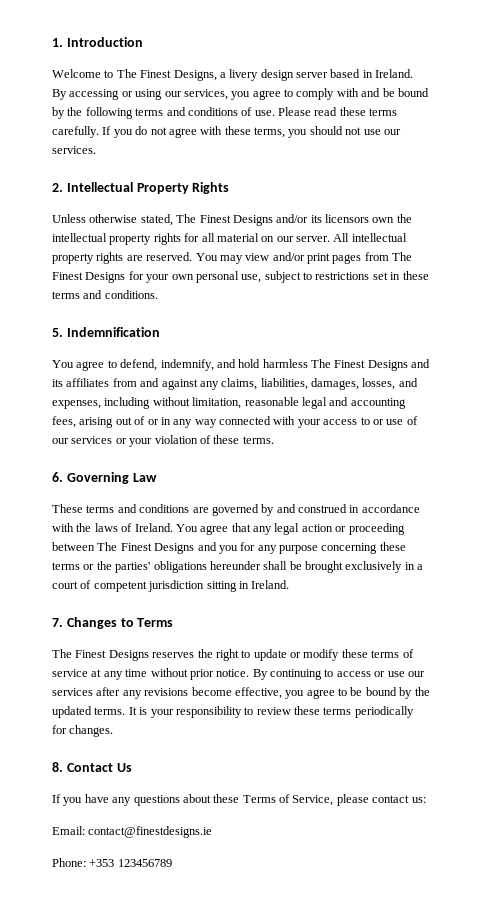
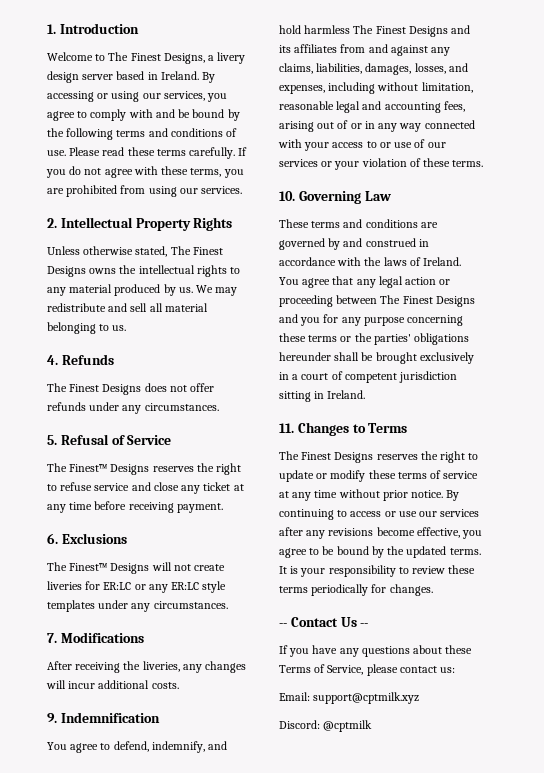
- If you do not agree with these terms, you should not use our services.
+ If you do not agree with these terms, you are prohibited from using our services.
- Unless otherwise stated, The Finest Designs and/or its licensors own the intellectual property rights for all material on our server. All intellectual property rights are reserved. You may view and/or print pages from The Finest Designs for your own personal use, subject to restrictions set in these terms and conditions.
- 5. Indemnification
+ Unless otherwise stated, The Finest Designs owns the intellectual rights to any material produced by us. We may redistribute and sell all material belonging to us.
+ 4. Refunds
+ The Finest Designs does not offer refunds under any circumstances.
+ 5. Refusal of Service
+ The Finest™ Designs reserves the right to refuse service and close any ticket at any time before receiving payment.
+ 6. Exclusions
+ The Finest™ Designs will not create liveries for ER:LC or any ER:LC style templates under any circumstances.
+ 7. Modifications
+ After receiving the liveries, any changes will incur additional costs.
+ 9. Indemnification
- 6. Governing Law
+ 10. Governing Law
- 7. Changes to Terms
+ 11. Changes to Terms
- 8. Contact Us
+ -- Contact Us --
- Email: contact@finestdesigns.ie
- Phone: +353 123456789
+ Email: support@cptmilk.xyz
+ Discord: @cptmilk

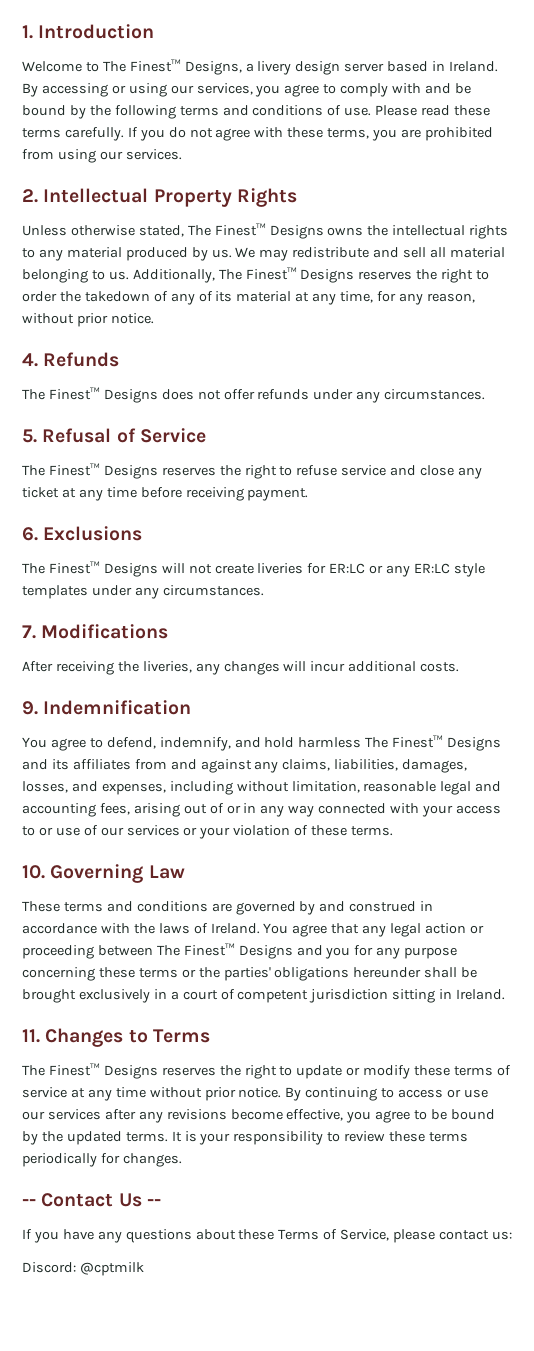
- Welcome to The Finest Designs, a livery design server based in Ireland.
+ Welcome to The Finest™ Designs, a livery design server based in Ireland.
- Unless otherwise stated, The Finest Designs owns the intellectual rights to any material produced by us.
+ Unless otherwise stated, The Finest™ Designs owns the intellectual rights to any material produced by us.
+ Additionally, The Finest™ Designs reserves the right to order the takedown of any of its material at any time, for any reason, without prior notice.
- The Finest Designs does not offer refunds under any circumstances.
+ The Finest™ Designs does not offer refunds under any circumstances.
- You agree to defend, indemnify, and hold harmless The Finest Designs and its affiliates from and against any claims, liabilities, damages, losses, and expenses, including without limitation, reasonable legal and accounting fees, arising out of or in any way connected with your access to or use of our services or your violation of these terms.
+ You agree to defend, indemnify, and hold harmless The Finest™ Designs and its affiliates from and against any claims, liabilities, damages, losses, and expenses, including without limitation, reasonable legal and accounting fees, arising out of or in any way connected with your access to or use of our services or your violation of these terms.
- You agree that any legal action or proceeding between The Finest Designs and you for any purpose concerning these terms or the parties' obligations hereunder shall be brought exclusively in a court of competent jurisdiction sitting in Ireland.
+ You agree that any legal action or proceeding between The Finest™ Designs and you for any purpose concerning these terms or the parties' obligations hereunder shall be brought exclusively in a court of competent jurisdiction sitting in Ireland.
- The Finest Designs reserves the right to update or modify these terms of service at any time without prior notice.
+ The Finest™ Designs reserves the right to update or modify these terms of service at any time without prior notice.
- Email: support@cptmilk.xyz

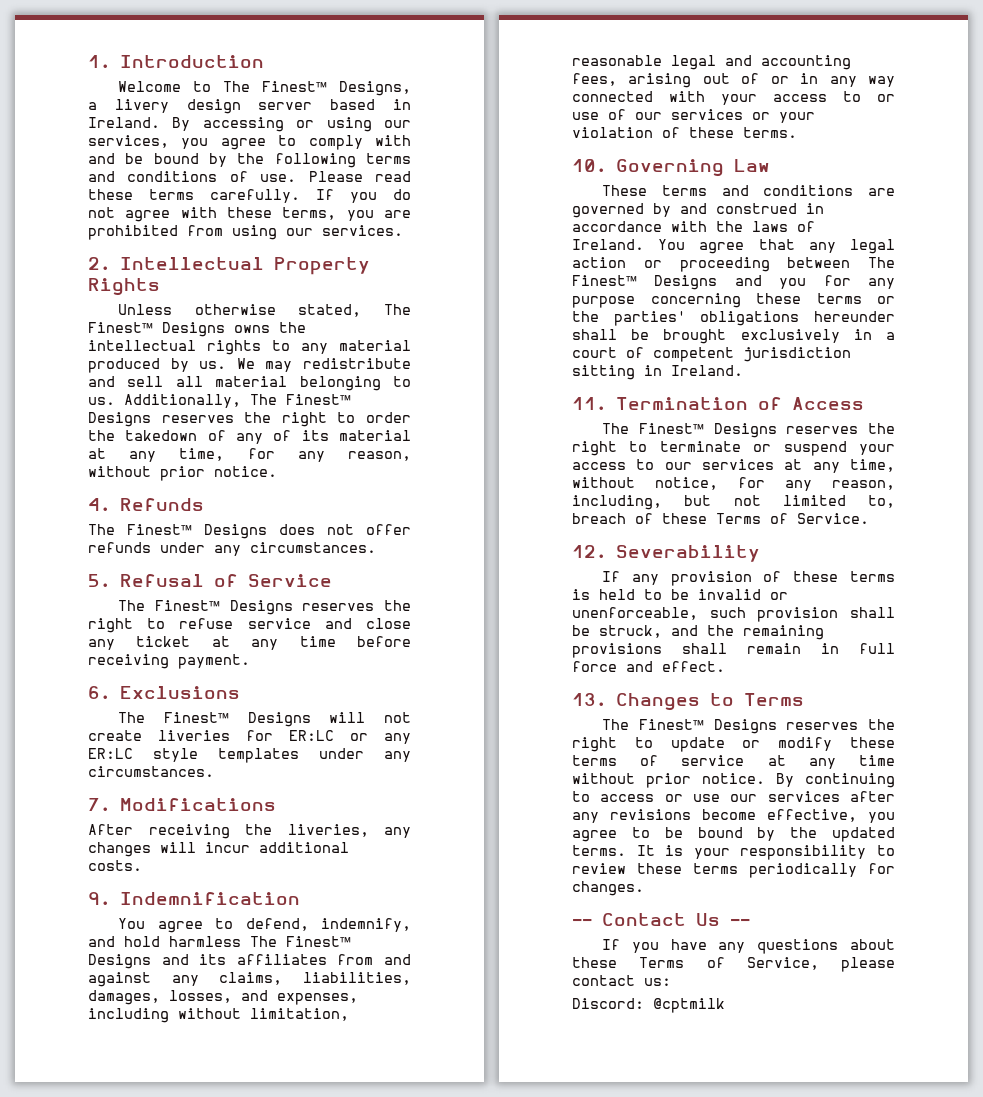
- 11. Changes to Terms
+ 11. Termination of Access
+ The Finest™ Designs reserves the right to terminate or suspend your access to our services at any time, without notice, for any reason, including, but not limited to, breach of these Terms of Service.
+ 12. Severability
+ If any provision of these terms is held to be invalid or unenforceable, such provision shall be struck, and the remaining provisions shall remain in full force and effect.
+ 13. Changes to Terms

